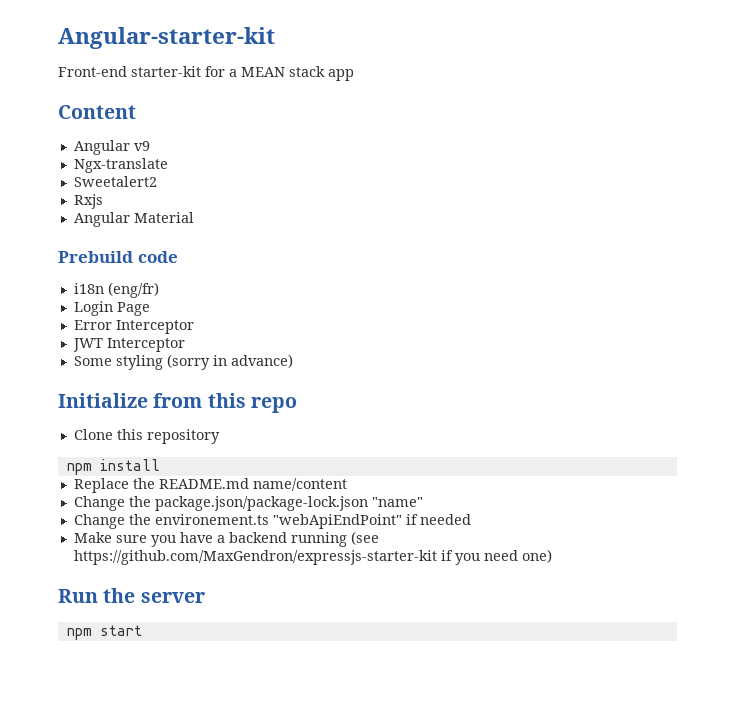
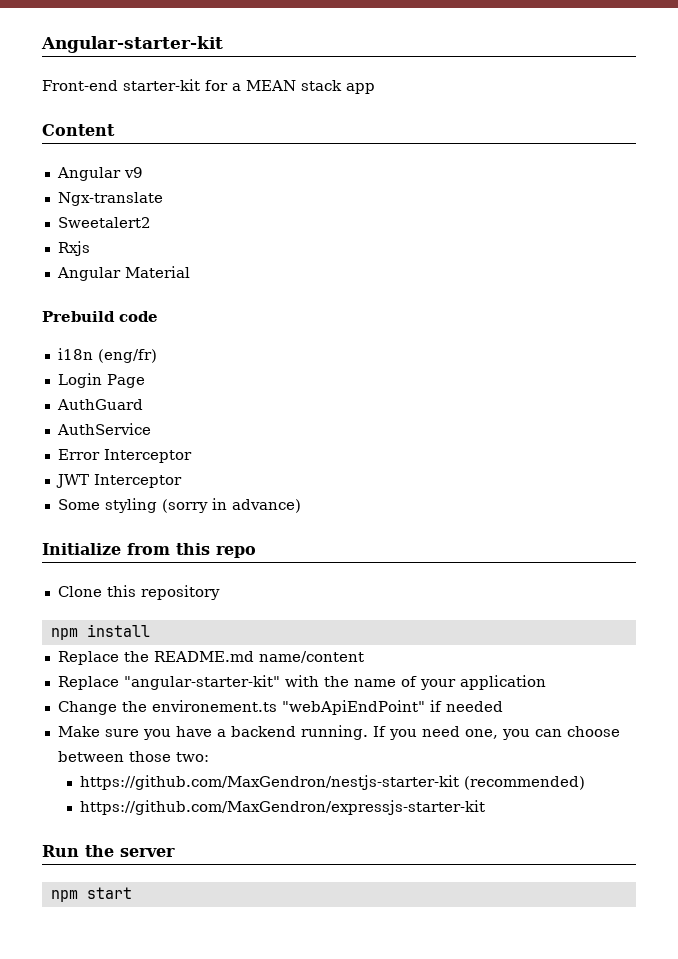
+ AuthGuard
+ AuthService
- Change the package.json/package-lock.json "name"
+ Replace "angular-starter-kit" with the name of your application
- Make sure you have a backend running (see https://github.com/MaxGendron/expressjs-starter-kit if you need one)
+ Make sure you have a backend running. If you need one, you can choose between those two:
+ https://github.com/MaxGendron/nestjs-starter-kit (recommended)
+ https://github.com/MaxGendron/expressjs-starter-kit

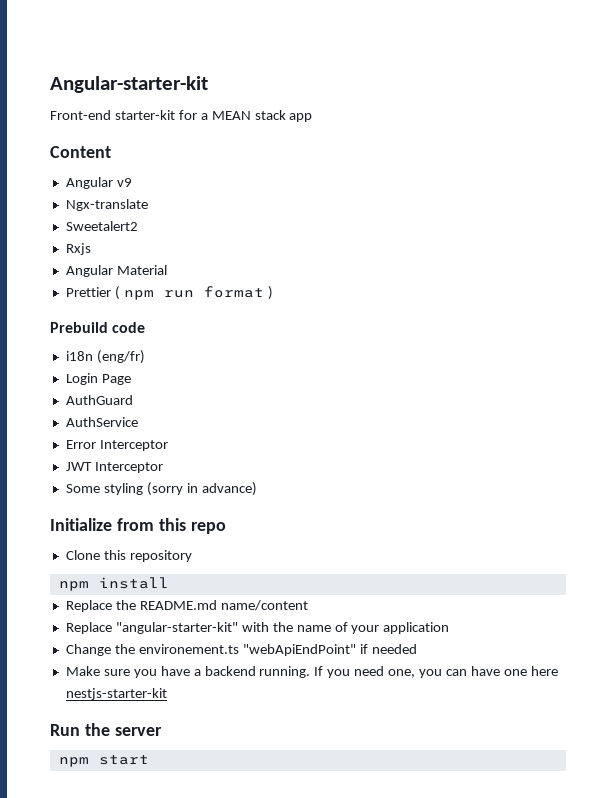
+ Prettier ( npm run format )
- If you need one, you can choose between those two:
- https://github.com/MaxGendron/nestjs-starter-kit (recommended)
- https://github.com/MaxGendron/expressjs-starter-kit
+ If you need one, you can have one here nestjs-starter-kit

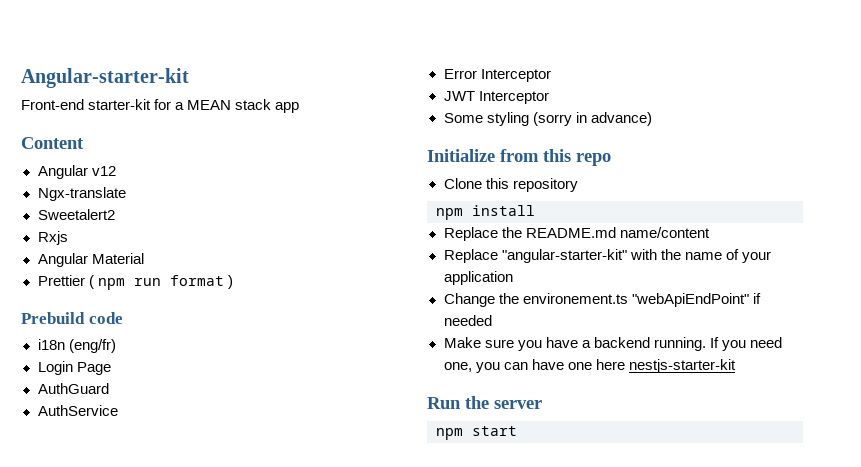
- Angular v9
+ Angular v12

